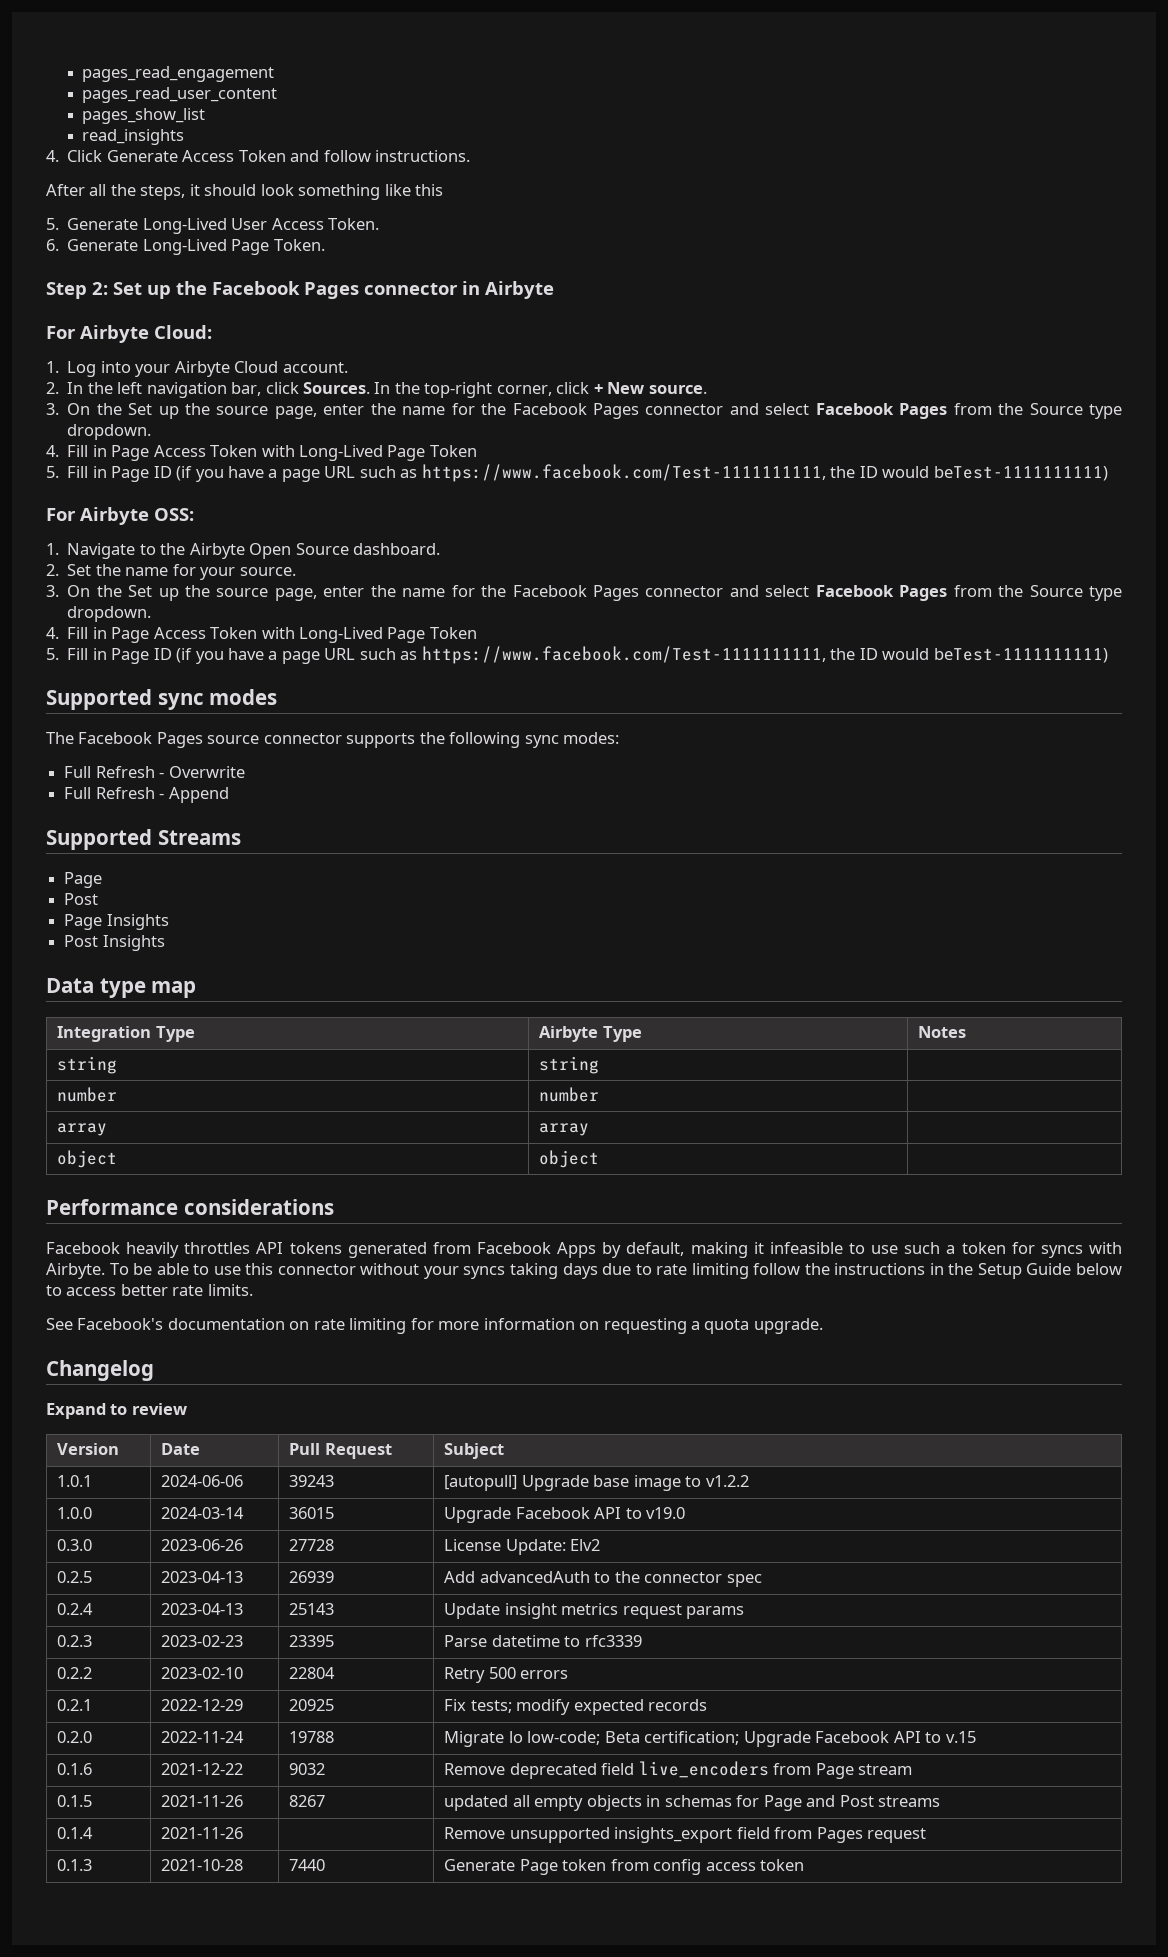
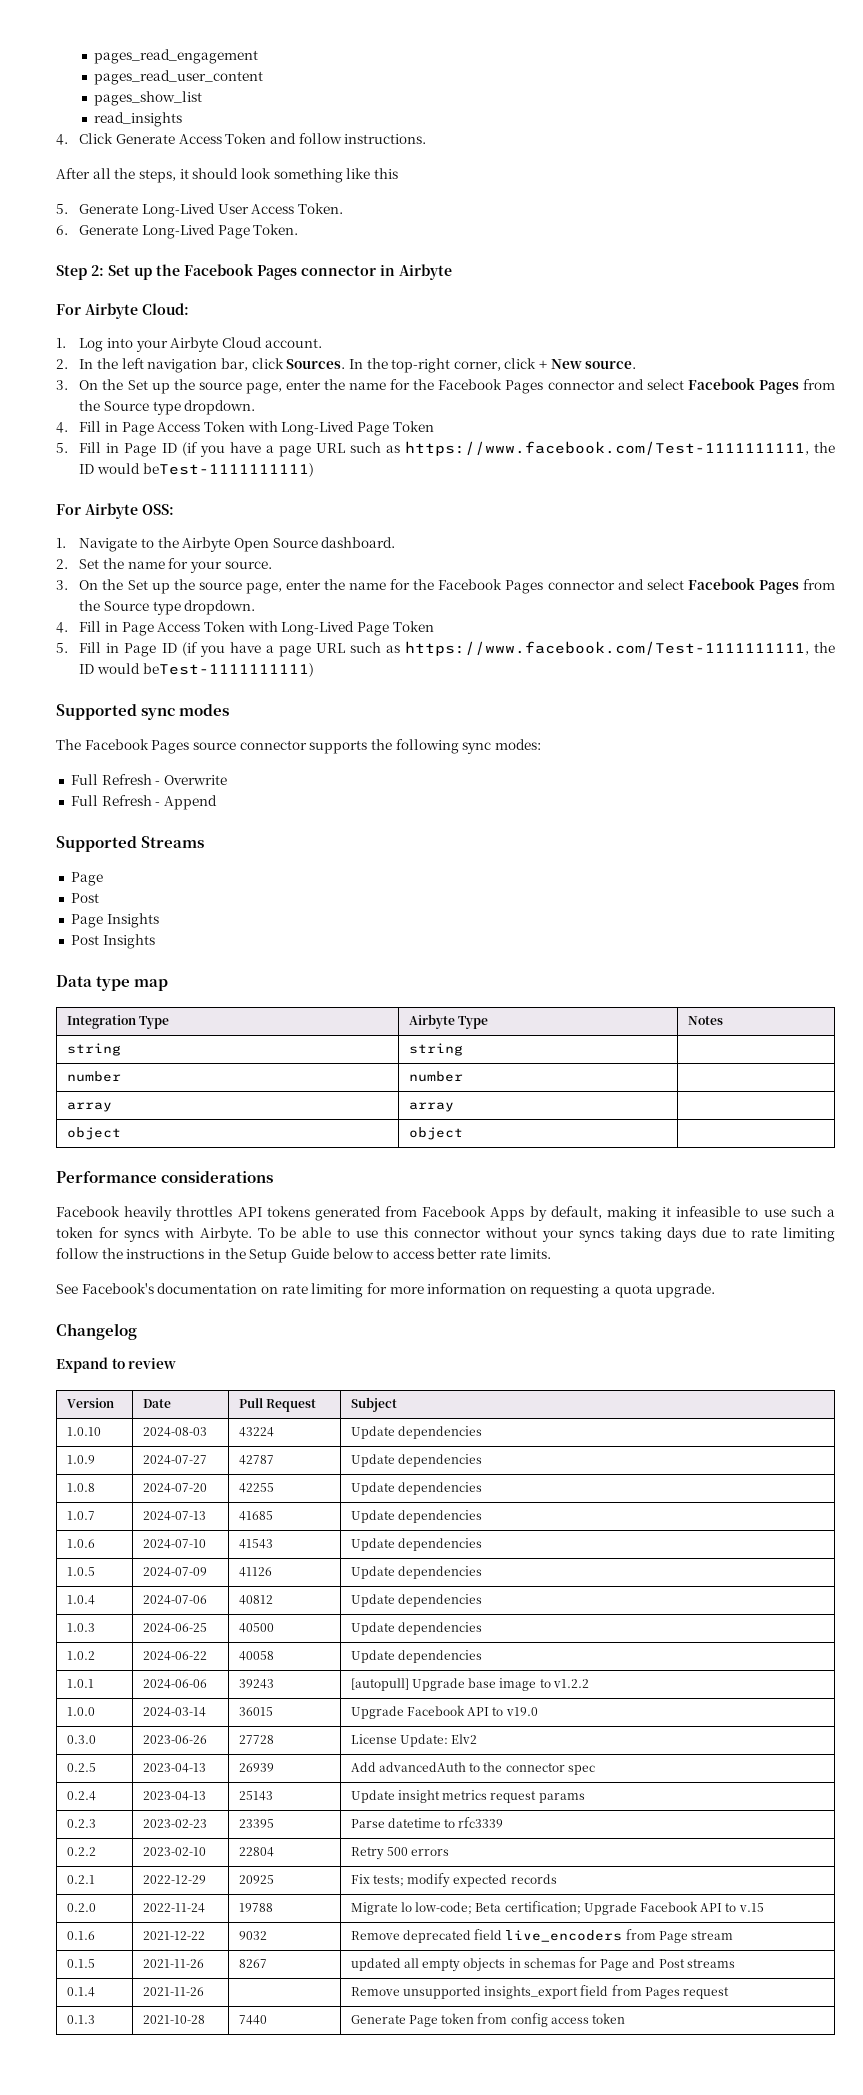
+ 1.0.10 | 2024-08-03 | 43224 | Update dependencies
+ 1.0.9 | 2024-07-27 | 42787 | Update dependencies
+ 1.0.8 | 2024-07-20 | 42255 | Update dependencies
+ 1.0.7 | 2024-07-13 | 41685 | Update dependencies
+ 1.0.6 | 2024-07-10 | 41543 | Update dependencies
+ 1.0.5 | 2024-07-09 | 41126 | Update dependencies
+ 1.0.4 | 2024-07-06 | 40812 | Update dependencies
+ 1.0.3 | 2024-06-25 | 40500 | Update dependencies
+ 1.0.2 | 2024-06-22 | 40058 | Update dependencies

